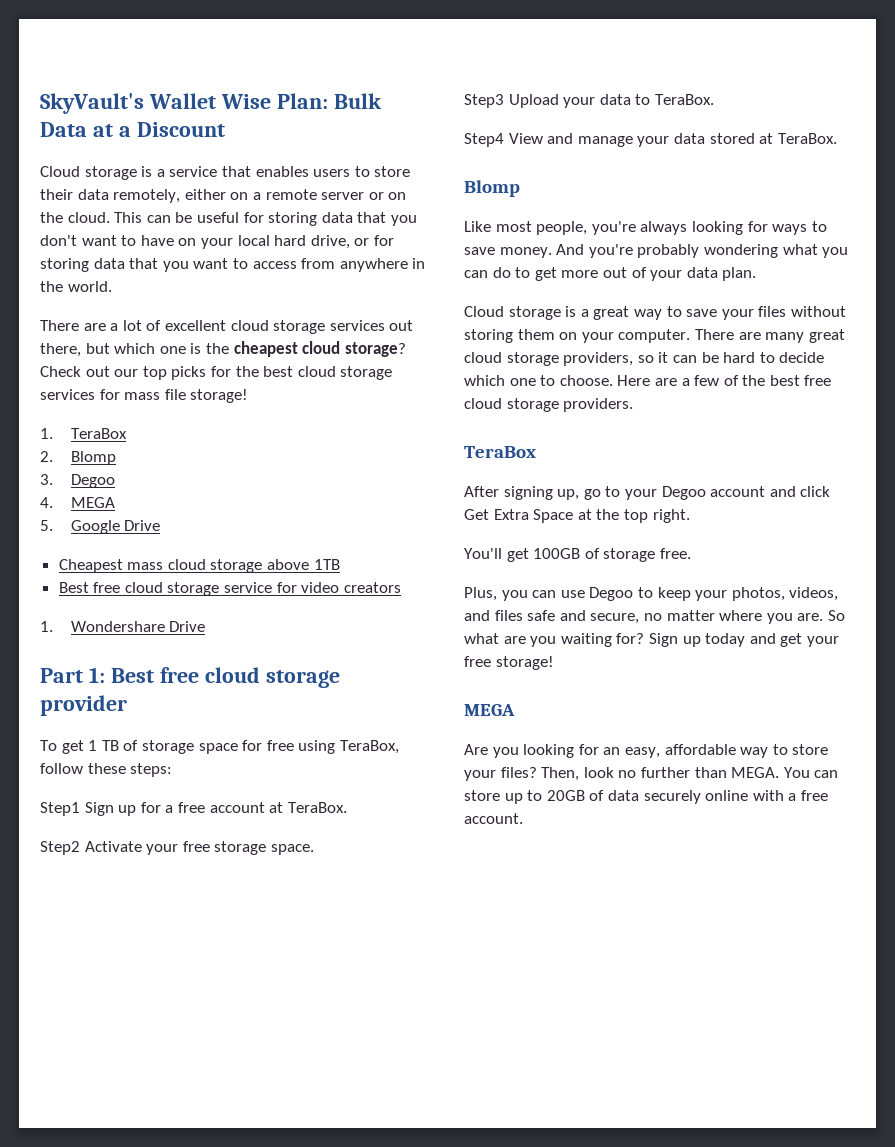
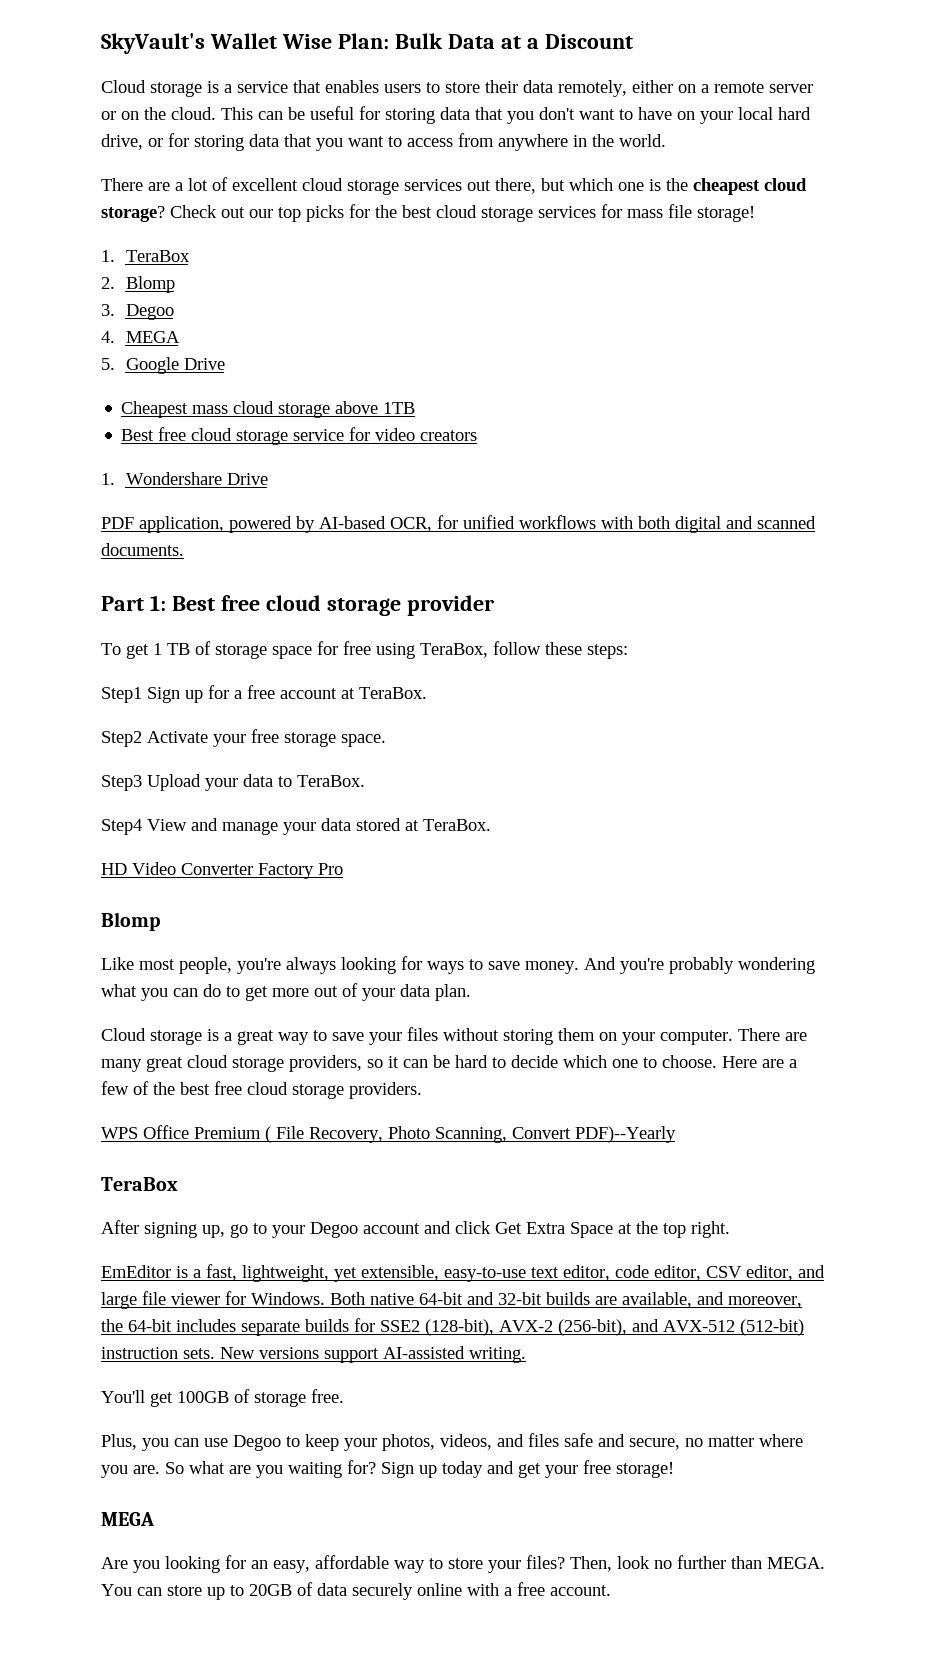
+ PDF application, powered by AI-based OCR, for unified workflows with both digital and scanned documents.
+ HD Video Converter Factory Pro
+ WPS Office Premium ( File Recovery, Photo Scanning, Convert PDF)--Yearly
+ EmEditor is a fast, lightweight, yet extensible, easy-to-use text editor, code editor, CSV editor, and large file viewer for Windows. Both native 64-bit and 32-bit builds are available, and moreover, the 64-bit includes separate builds for SSE2 (128-bit), AVX-2 (256-bit), and AVX-512 (512-bit) instruction sets. New versions support AI-assisted writing.

